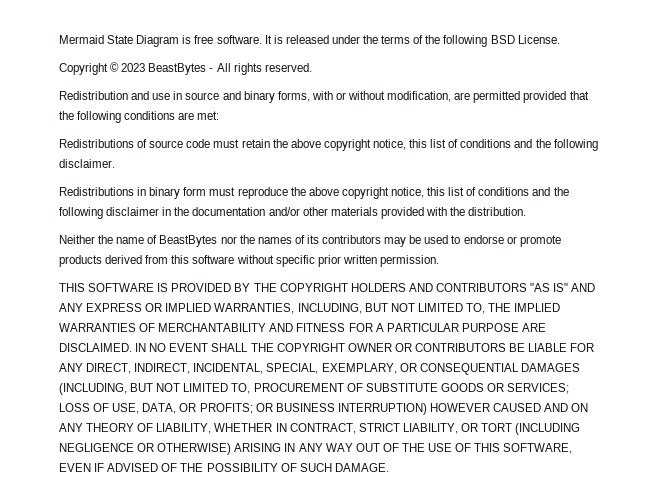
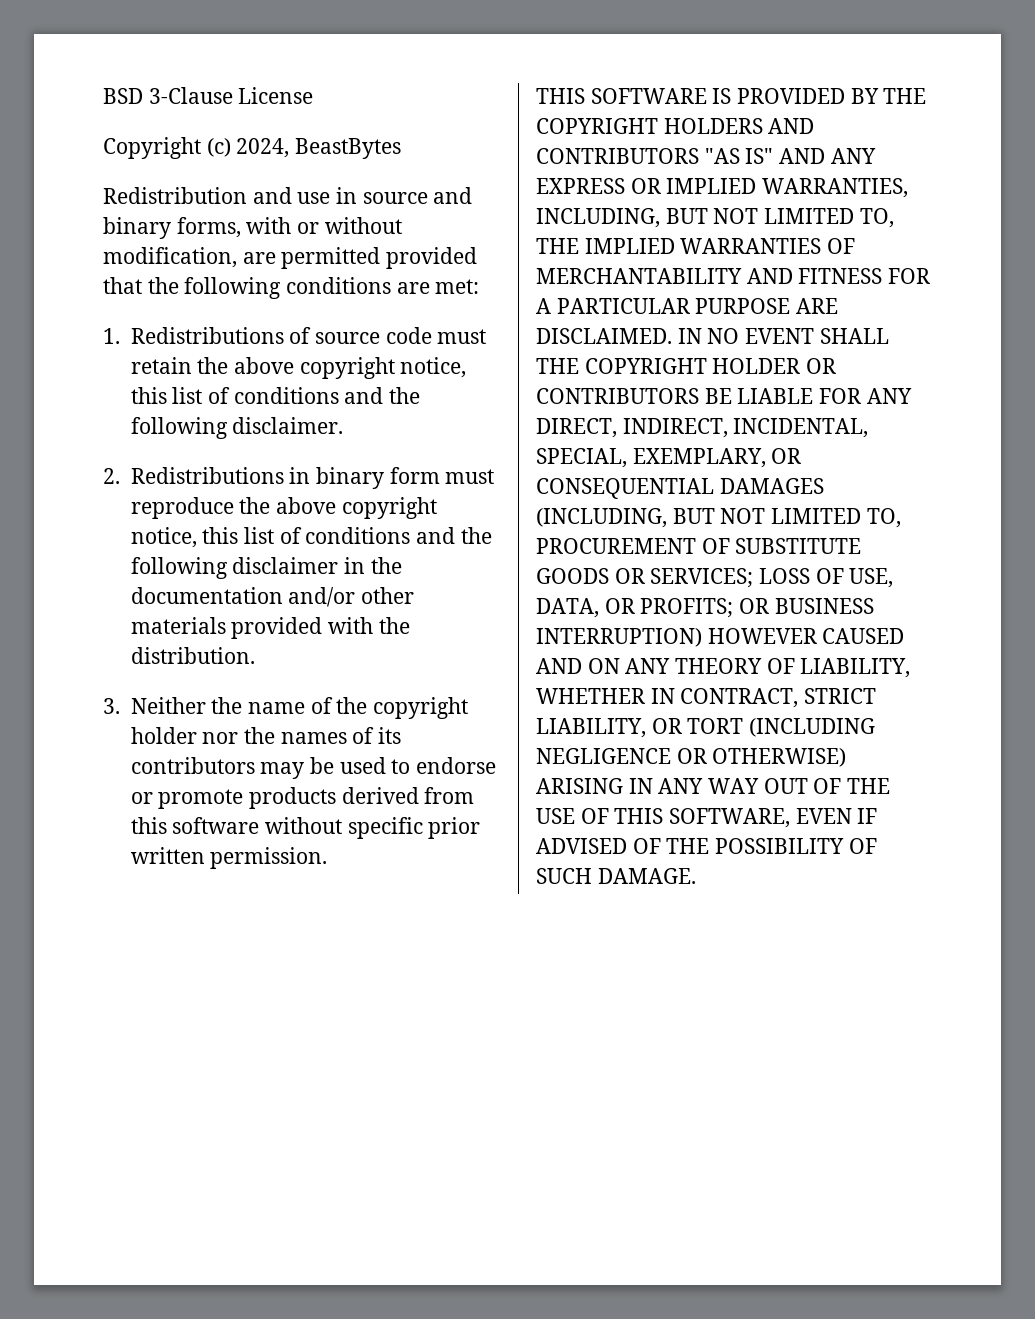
- Mermaid State Diagram is free software. It is released under the terms of the following BSD License.
+ BSD 3-Clause License
- Copyright © 2023 BeastBytes - All rights reserved.
+ Copyright (c) 2024, BeastBytes
- Redistributions of source code must retain the above copyright notice, this list of conditions and the following disclaimer.
+ 1. Redistributions of source code must retain the above copyright notice, this list of conditions and the following disclaimer.
- Redistributions in binary form must reproduce the above copyright notice, this list of conditions and the following disclaimer in the documentation and/or other materials provided with the distribution.
+ 2. Redistributions in binary form must reproduce the above copyright notice, this list of conditions and the following disclaimer in the documentation and/or other materials provided with the distribution.
- Neither the name of BeastBytes nor the names of its contributors may be used to endorse or promote products derived from this software without specific prior written permission.
+ 3. Neither the name of the copyright holder nor the names of its contributors may be used to endorse or promote products derived from this software without specific prior written permission.
- IN NO EVENT SHALL THE COPYRIGHT OWNER OR CONTRIBUTORS BE LIABLE FOR ANY DIRECT, INDIRECT, INCIDENTAL, SPECIAL, EXEMPLARY, OR CONSEQUENTIAL DAMAGES (INCLUDING, BUT NOT LIMITED TO, PROCUREMENT OF SUBSTITUTE GOODS OR SERVICES;
+ IN NO EVENT SHALL THE COPYRIGHT HOLDER OR CONTRIBUTORS BE LIABLE FOR ANY DIRECT, INDIRECT, INCIDENTAL, SPECIAL, EXEMPLARY, OR CONSEQUENTIAL DAMAGES (INCLUDING, BUT NOT LIMITED TO, PROCUREMENT OF SUBSTITUTE GOODS OR SERVICES;

